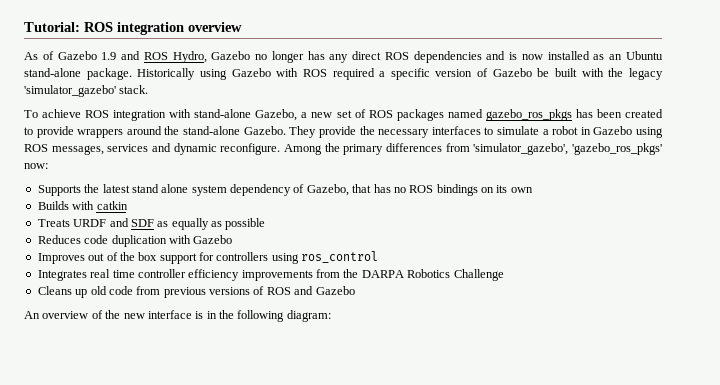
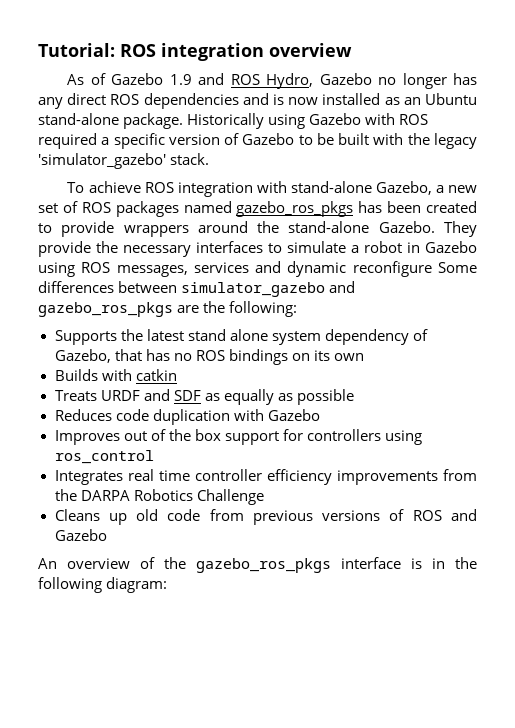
- Historically using Gazebo with ROS required a specific version of Gazebo be built with the legacy 'simulator_gazebo' stack.
+ Historically using Gazebo with ROS required a specific version of Gazebo to be built with the legacy 'simulator_gazebo' stack.
- They provide the necessary interfaces to simulate a robot in Gazebo using ROS messages, services and dynamic reconfigure. Among the primary differences from 'simulator_gazebo', 'gazebo_ros_pkgs' now:
+ They provide the necessary interfaces to simulate a robot in Gazebo using ROS messages, services and dynamic reconfigure Some differences between simulator_gazebo and gazebo_ros_pkgs are the following:
- An overview of the new interface is in the following diagram:
+ An overview of the gazebo_ros_pkgs interface is in the following diagram:

